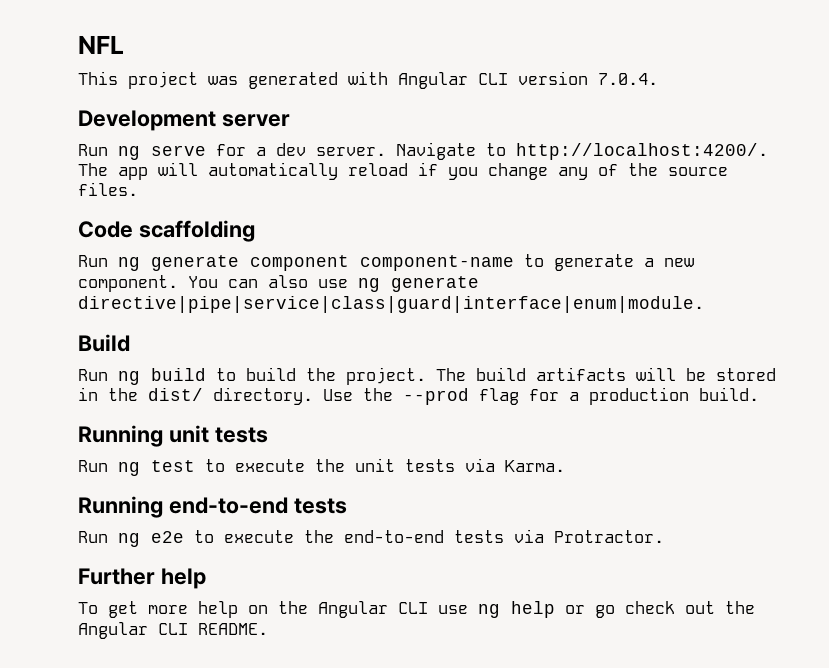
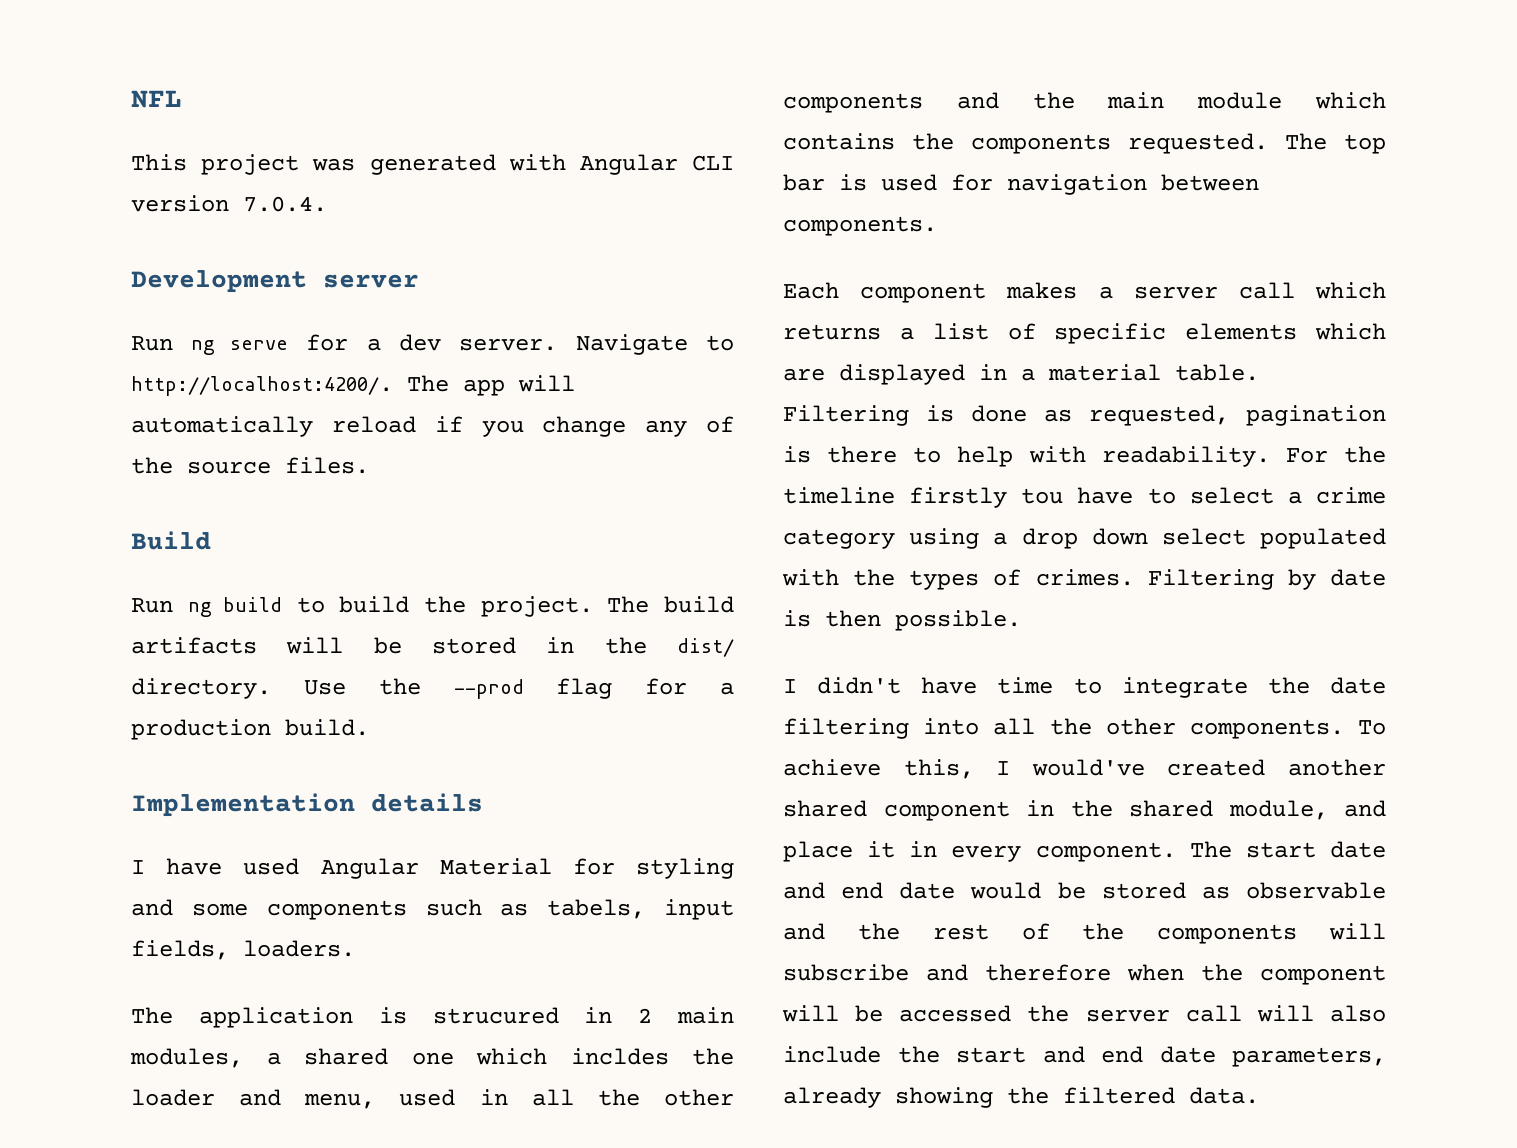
- Code scaffolding
- Run ng generate component component-name to generate a new component. You can also use ng generate directive|pipe|service|class|guard|interface|enum|module.
- Running unit tests
- Run ng test to execute the unit tests via Karma.
- Running end-to-end tests
- Run ng e2e to execute the end-to-end tests via Protractor.
- Further help
- To get more help on the Angular CLI use ng help or go check out the Angular CLI README.
+ Implementation details
+ I have used Angular Material for styling and some components such as tabels, input fields, loaders.
+ The application is strucured in 2 main modules, a shared one which incldes the loader and menu, used in all the other components and the main module which contains the components requested. The top bar is used for navigation between components.
+ Each component makes a server call which returns a list of specific elements which are displayed in a material table. Filtering is done as requested, pagination is there to help with readability. For the timeline firstly tou have to select a crime category using a drop down select populated with the types of crimes. Filtering by date is then possible.
+ I didn't have time to integrate the date filtering into all the other components. To achieve this, I would've created another shared component in the shared module, and place it in every component. The start date and end date would be stored as observable and the rest of the components will subscribe and therefore when the component will be accessed the server call will also include the start and end date parameters, already showing the filtered data.

